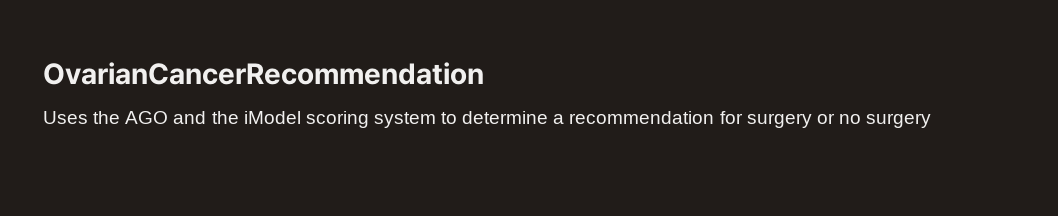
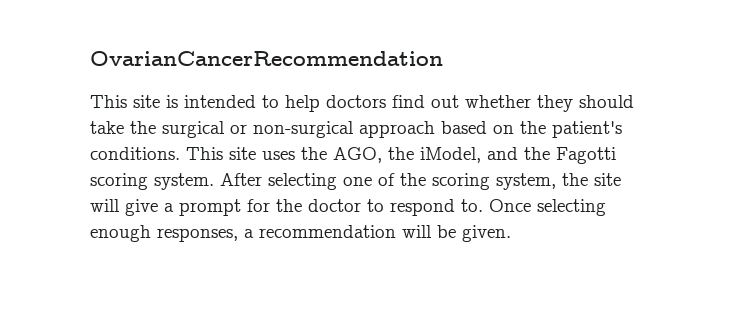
- Uses the AGO and the iModel scoring system to determine a recommendation for surgery or no surgery
+ This site is intended to help doctors find out whether they should take the surgical or non-surgical approach based on the patient's conditions. This site uses the AGO, the iModel, and the Fagotti scoring system. After selecting one of the scoring system, the site will give a prompt for the doctor to respond to. Once selecting enough responses, a recommendation will be given.

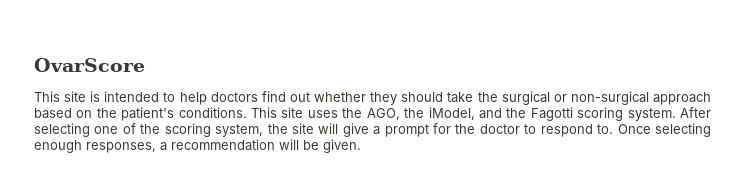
- OvarianCancerRecommendation
+ OvarScore

